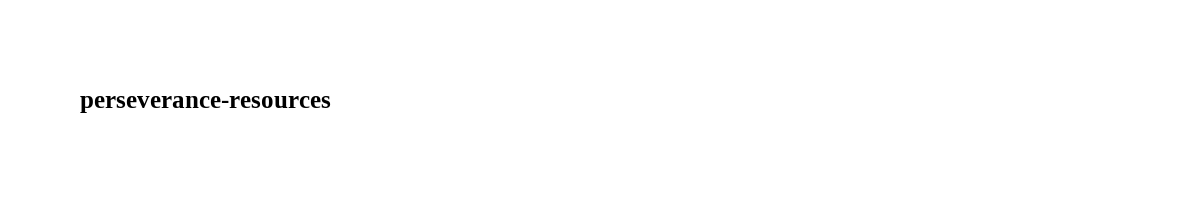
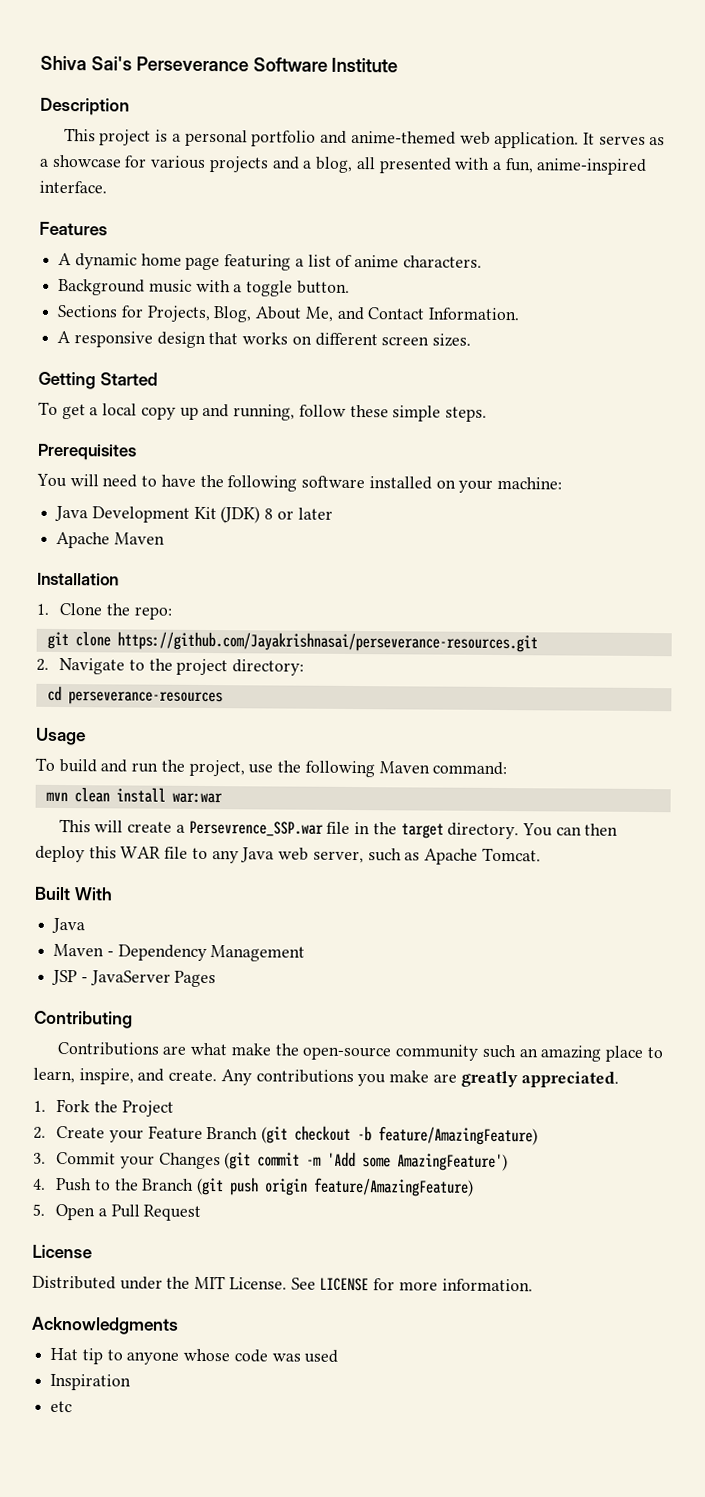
- perseverance-resources
+ Shiva Sai's Perseverance Software Institute
+ Description
+ This project is a personal portfolio and anime-themed web application. It serves as a showcase for various projects and a blog, all presented with a fun, anime-inspired interface.
+ Features
+ A dynamic home page featuring a list of anime characters.
+ Background music with a toggle button.
+ Sections for Projects, Blog, About Me, and Contact Information.
+ A responsive design that works on different screen sizes.
+ Getting Started
+ To get a local copy up and running, follow these simple steps.
+ Prerequisites
+ You will need to have the following software installed on your machine:
+ Java Development Kit (JDK) 8 or later
+ Apache Maven
+ Installation
+ 1. Clone the repo:
+ git clone https://github.com/Jayakrishnasai/perseverance-resources.git
+ 2. Navigate to the project directory:
+ cd perseverance-resources
+ Usage
+ To build and run the project, use the following Maven command:
+ mvn clean install war:war
+ This will create a Persevrence_SSP.war file in the target directory. You can then deploy this WAR file to any Java web server, such as Apache Tomcat.
+ Built With
+ Java
+ Maven - Dependency Management
+ JSP - JavaServer Pages
+ Contributing
+ Contributions are what make the open-source community such an amazing place to learn, inspire, and create. Any contributions you make are greatly appreciated.
+ 1. Fork the Project
+ 2. Create your Feature Branch (git checkout -b feature/AmazingFeature)
+ 3. Commit your Changes (git commit -m 'Add some AmazingFeature')
+ 4. Push to the Branch (git push origin feature/AmazingFeature)
+ 5. Open a Pull Request
+ License
+ Distributed under the MIT License. See LICENSE for more information.
+ Acknowledgments
+ Hat tip to anyone whose code was used
+ Inspiration
+ etc

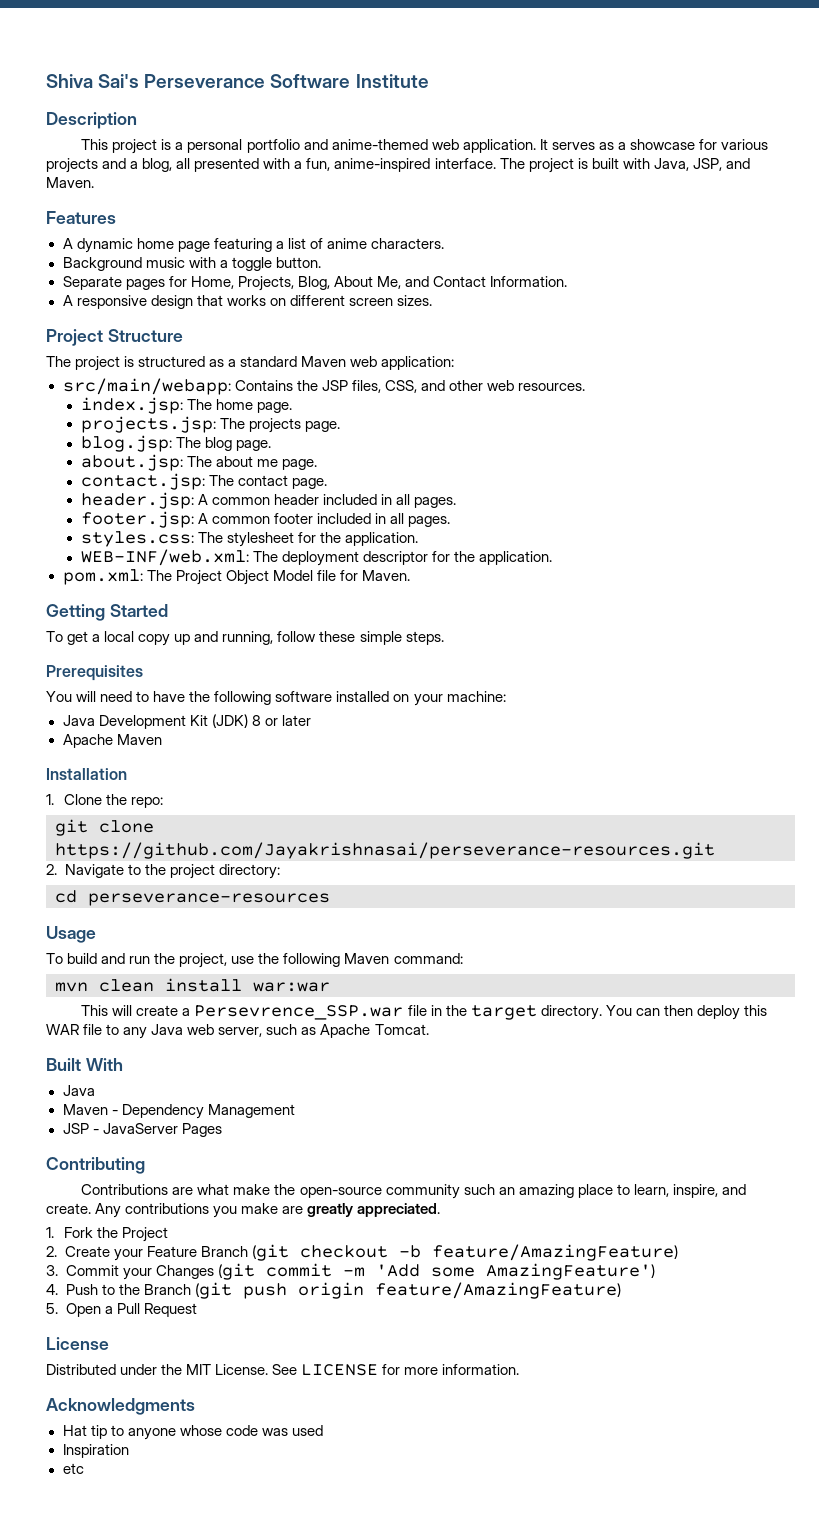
+ The project is built with Java, JSP, and Maven.
- Sections for Projects, Blog, About Me, and Contact Information.
+ Separate pages for Home, Projects, Blog, About Me, and Contact Information.
+ Project Structure
+ The project is structured as a standard Maven web application:
+ src/main/webapp: Contains the JSP files, CSS, and other web resources.
+ index.jsp: The home page.
+ projects.jsp: The projects page.
+ blog.jsp: The blog page.
+ about.jsp: The about me page.
+ contact.jsp: The contact page.
+ header.jsp: A common header included in all pages.
+ footer.jsp: A common footer included in all pages.
+ styles.css: The stylesheet for the application.
+ WEB-INF/web.xml: The deployment descriptor for the application.
+ pom.xml: The Project Object Model file for Maven.

